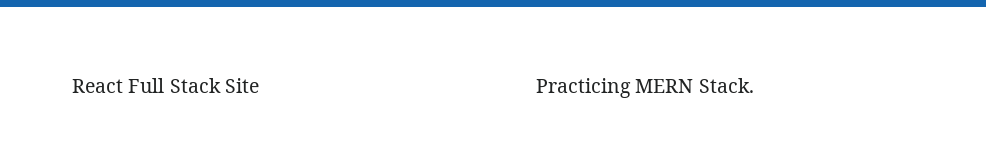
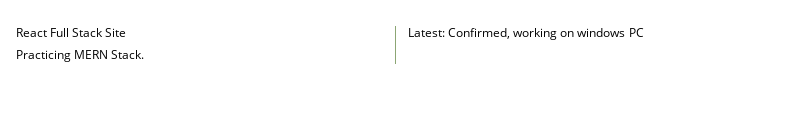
+ Latest: Confirmed, working on windows PC

